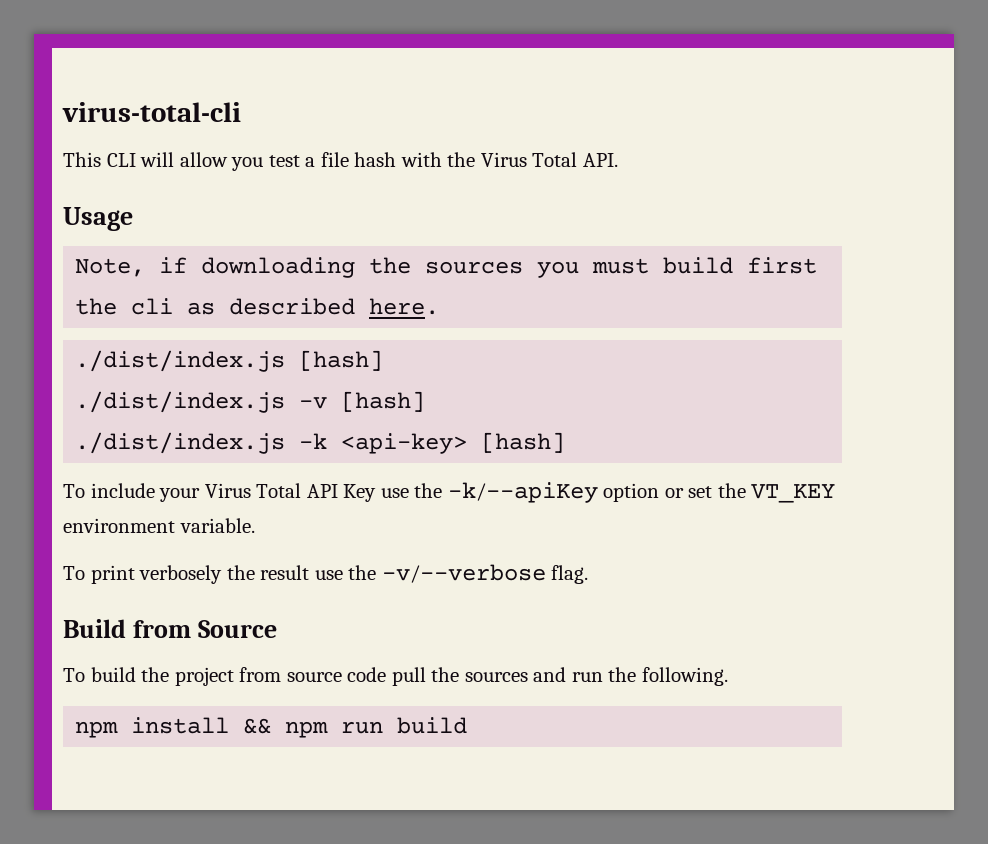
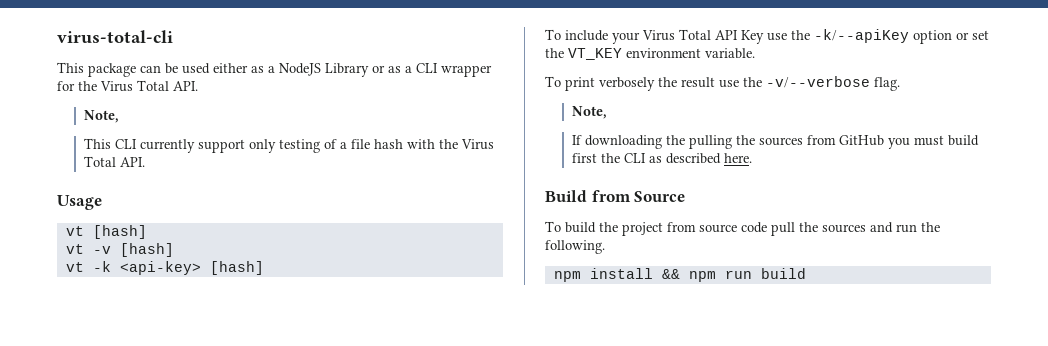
- This CLI will allow you test a file hash with the Virus Total API.
+ This package can be used either as a NodeJS Library or as a CLI wrapper for the Virus Total API.
+ Note,
+ This CLI currently support only testing of a file hash with the Virus Total API.
- Note, if downloading the sources you must build first the cli as described here.
- ./dist/index.js [hash]
- ./dist/index.js -v [hash]
+ vt [hash]
+ vt -v [hash]
- ./dist/index.js -k <api-key> [hash]
+ vt -k <api-key> [hash]
  To print verbosely the result use the -v/--verbose flag.
+ Note,
+ If downloading the pulling the sources from GitHub you must build first the CLI as described here.

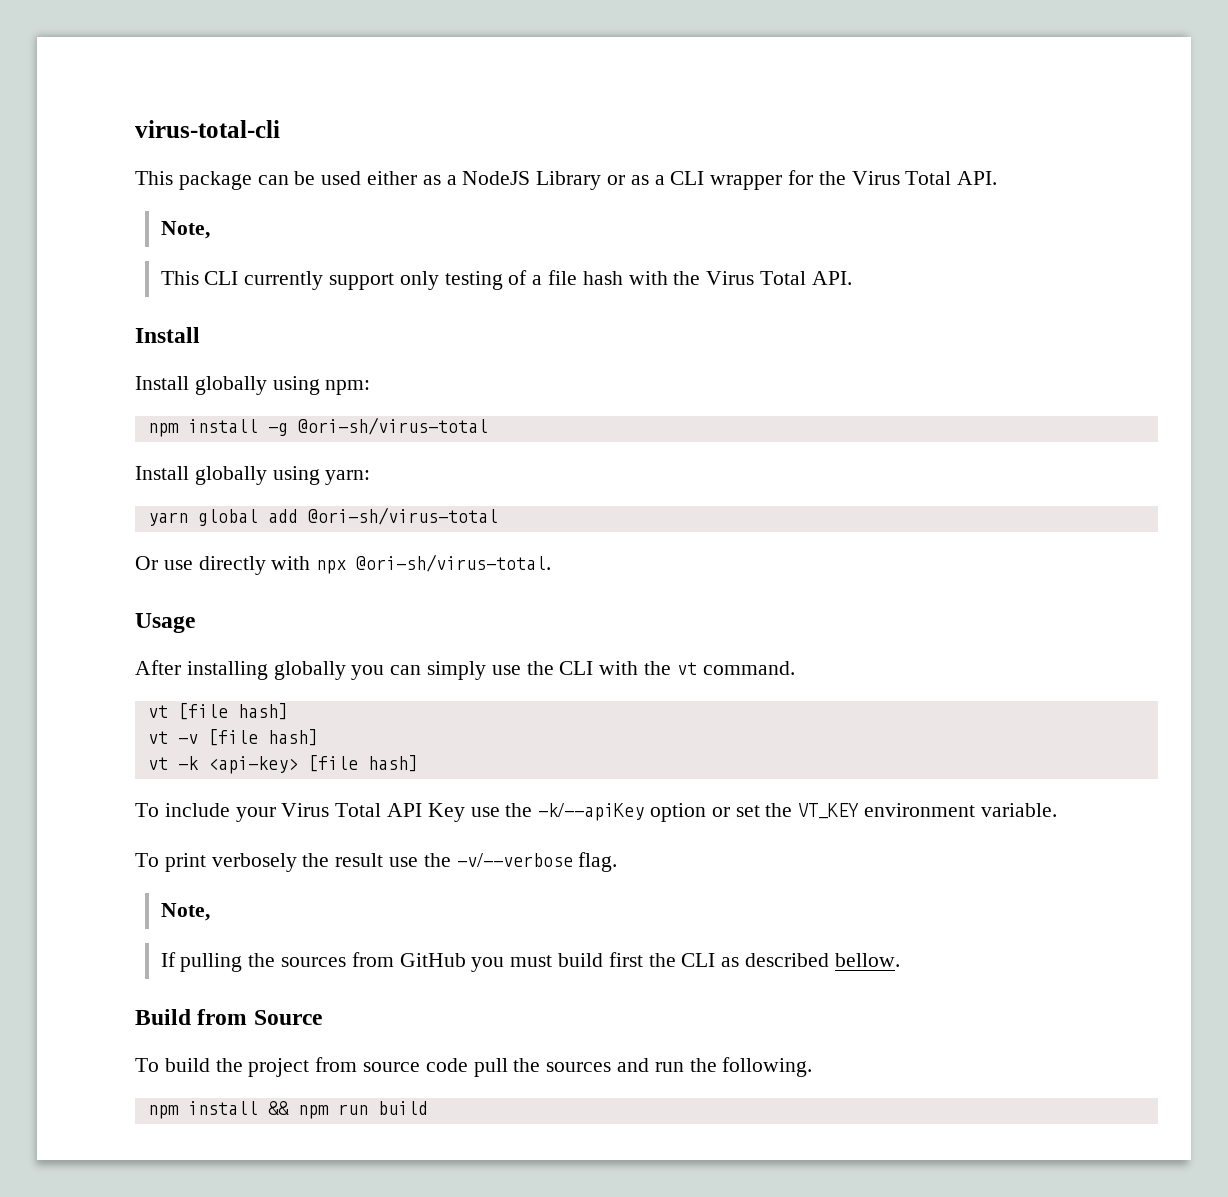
  This CLI currently support only testing of a file hash with the Virus Total API.
+ Install
+ Install globally using npm:
+ npm install -g @ori-sh/virus-total
+ Install globally using yarn:
+ yarn global add @ori-sh/virus-total
+ Or use directly with npx @ori-sh/virus-total.
  Usage
- vt [hash]
+ After installing globally you can simply use the CLI with the vt command.
+ vt [file hash]
- vt -v [hash]
+ vt -v [file hash]
- vt -k <api-key> [hash]
+ vt -k <api-key> [file hash]
- If downloading the pulling the sources from GitHub you must build first the CLI as described here.
+ If pulling the sources from GitHub you must build first the CLI as described bellow.

